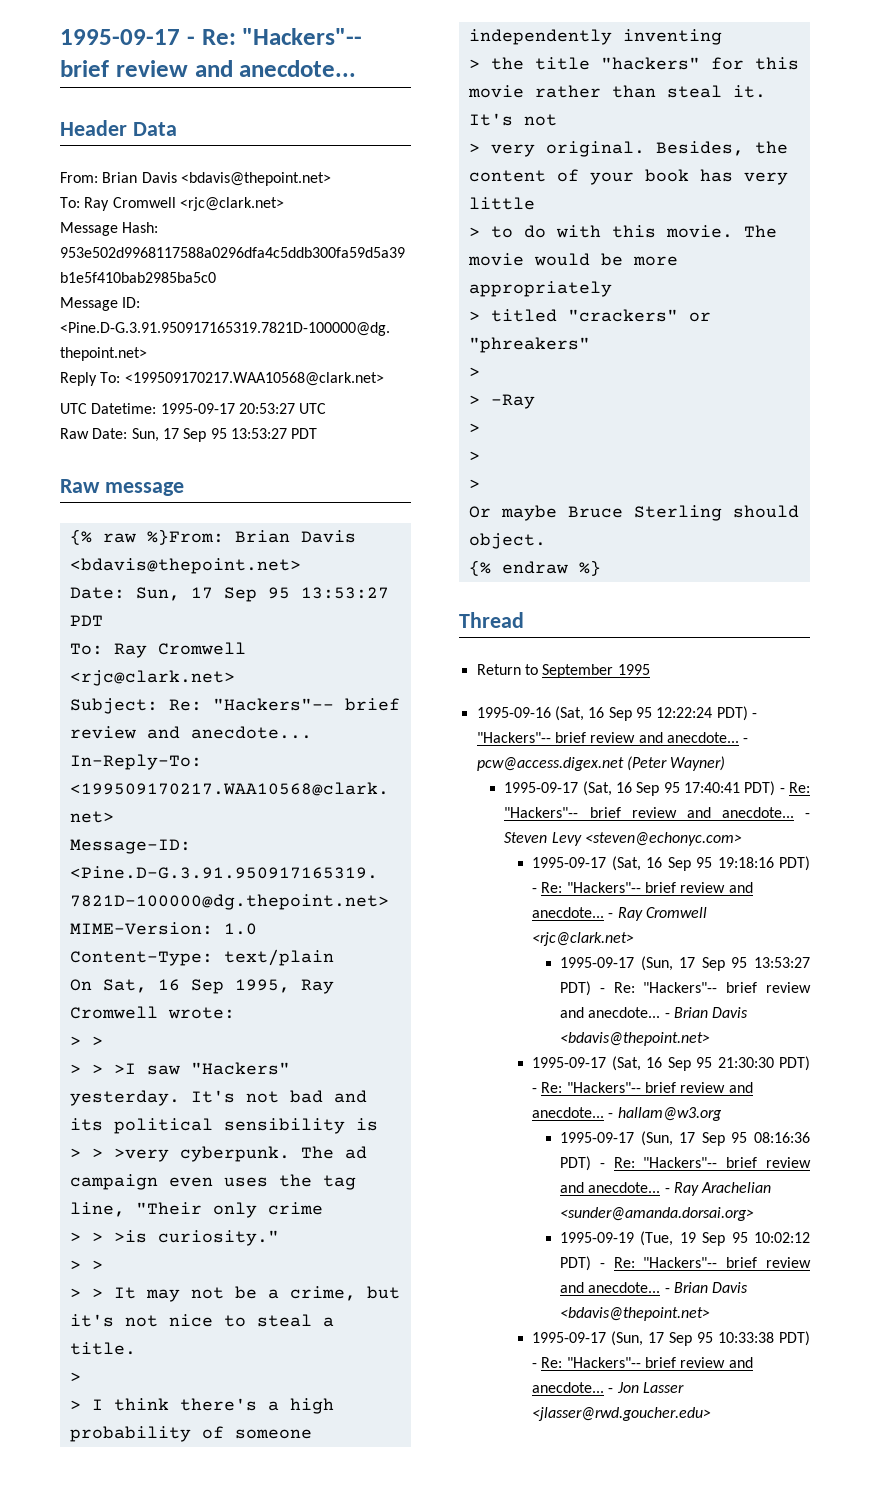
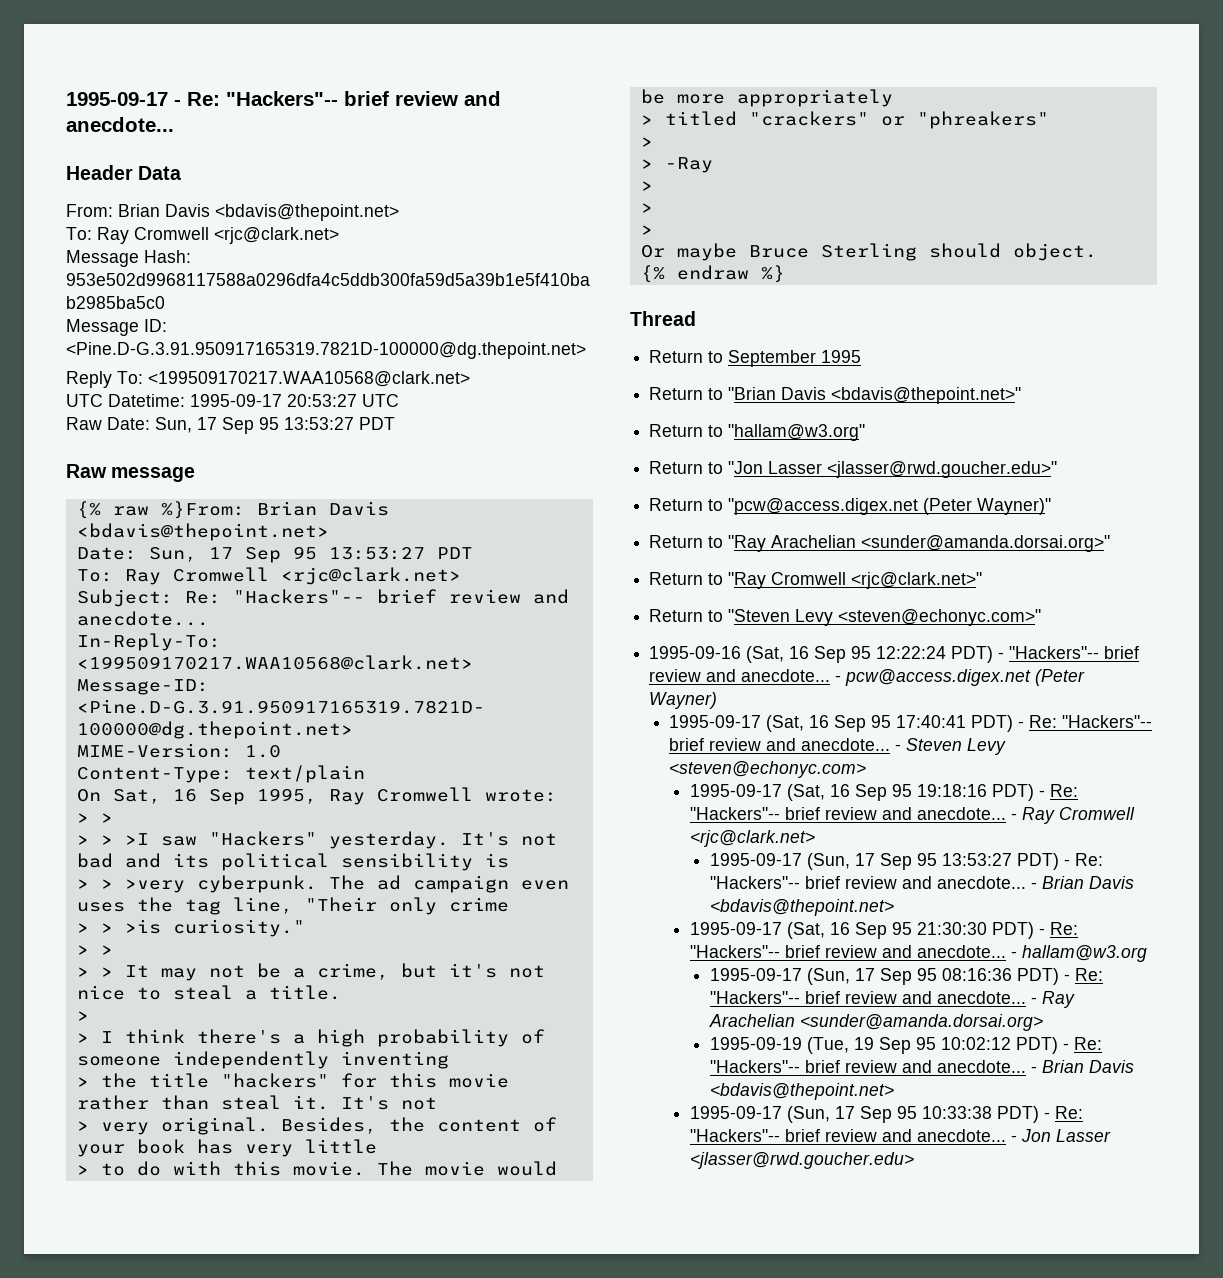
+ Return to "Brian Davis <bdavis@thepoint.net>"
+ Return to "hallam@w3.org"
+ Return to "Jon Lasser <jlasser@rwd.goucher.edu>"
+ Return to "pcw@access.digex.net (Peter Wayner)"
+ Return to "Ray Arachelian <sunder@amanda.dorsai.org>"
+ Return to "Ray Cromwell <rjc@clark.net>"
+ Return to "Steven Levy <steven@echonyc.com>"

